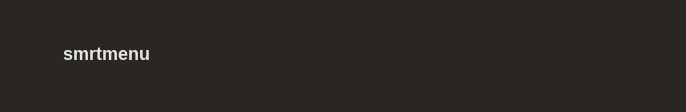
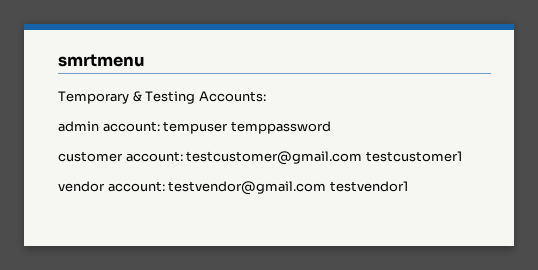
+ Temporary & Testing Accounts:
+ admin account: tempuser temppassword
+ customer account: testcustomer@gmail.com testcustomer1
+ vendor account: testvendor@gmail.com testvendor1

